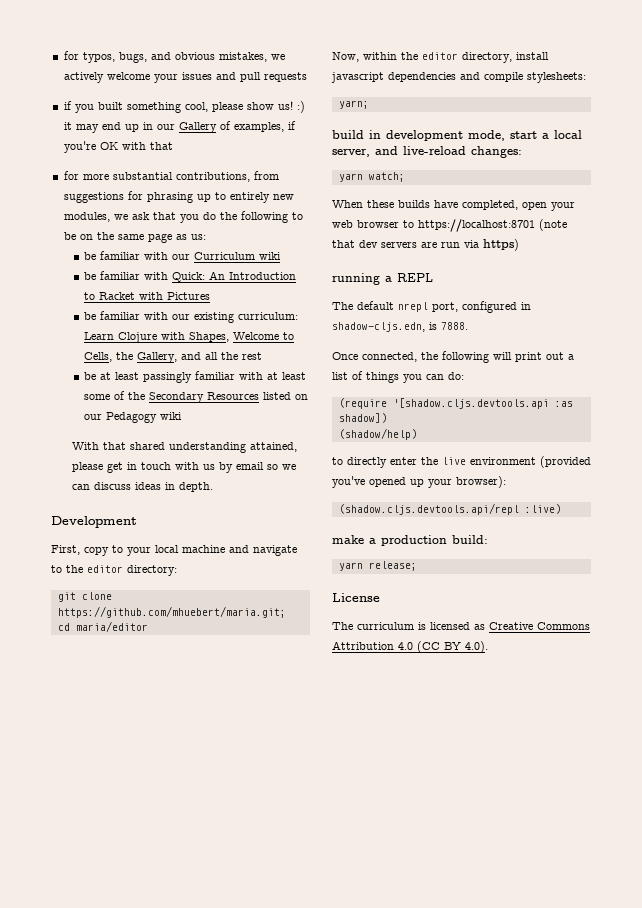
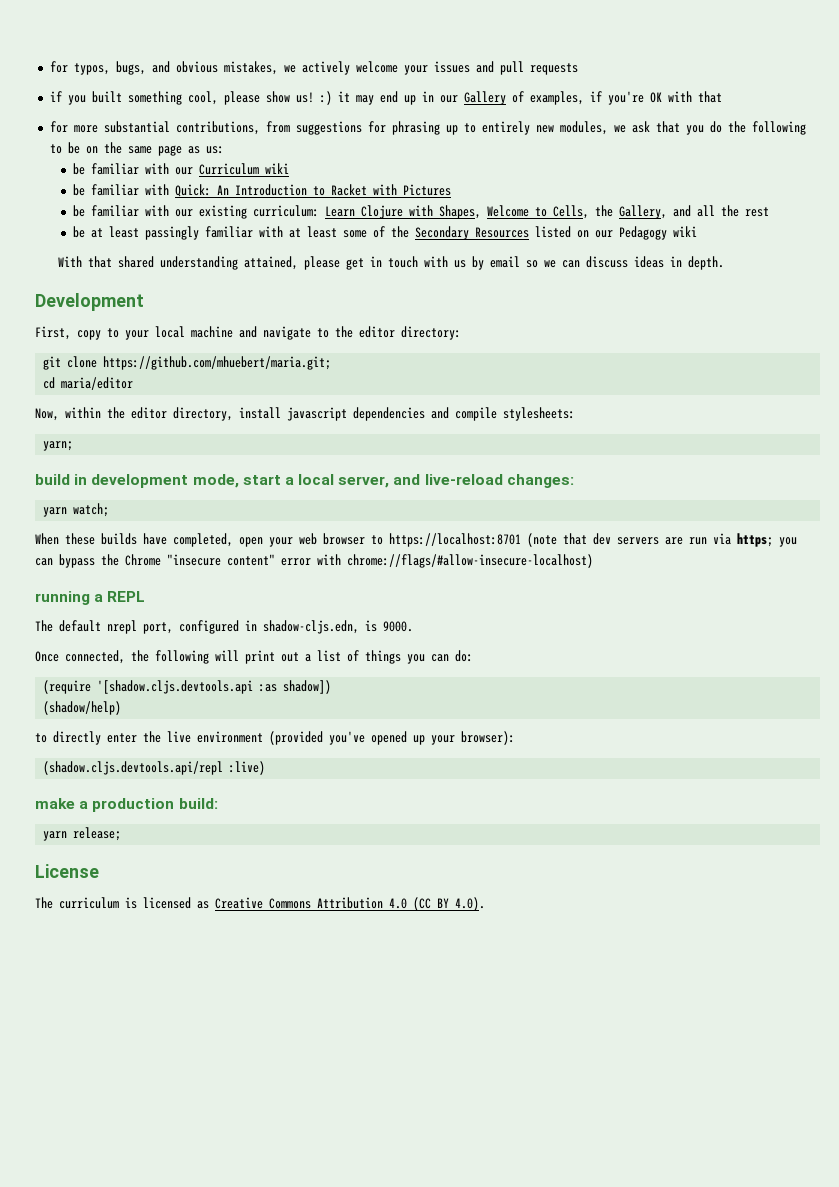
- When these builds have completed, open your web browser to https://localhost:8701 (note that dev servers are run via https)
+ When these builds have completed, open your web browser to https://localhost:8701 (note that dev servers are run via https; you can bypass the Chrome "insecure content" error with chrome://flags/#allow-insecure-localhost)
- The default nrepl port, configured in shadow-cljs.edn, is 7888.
+ The default nrepl port, configured in shadow-cljs.edn, is 9000.

